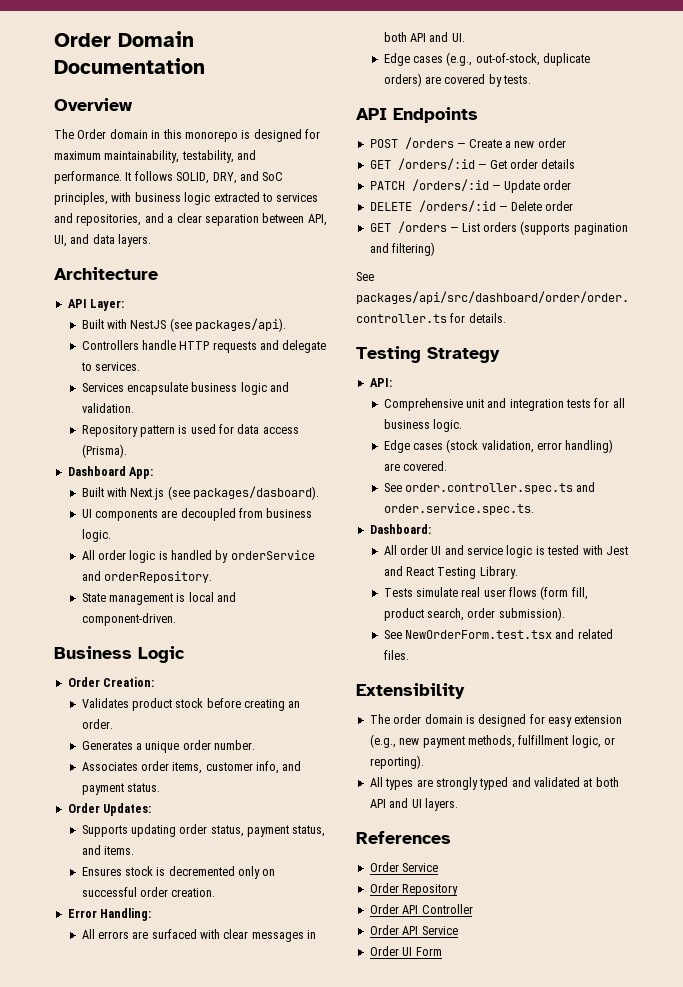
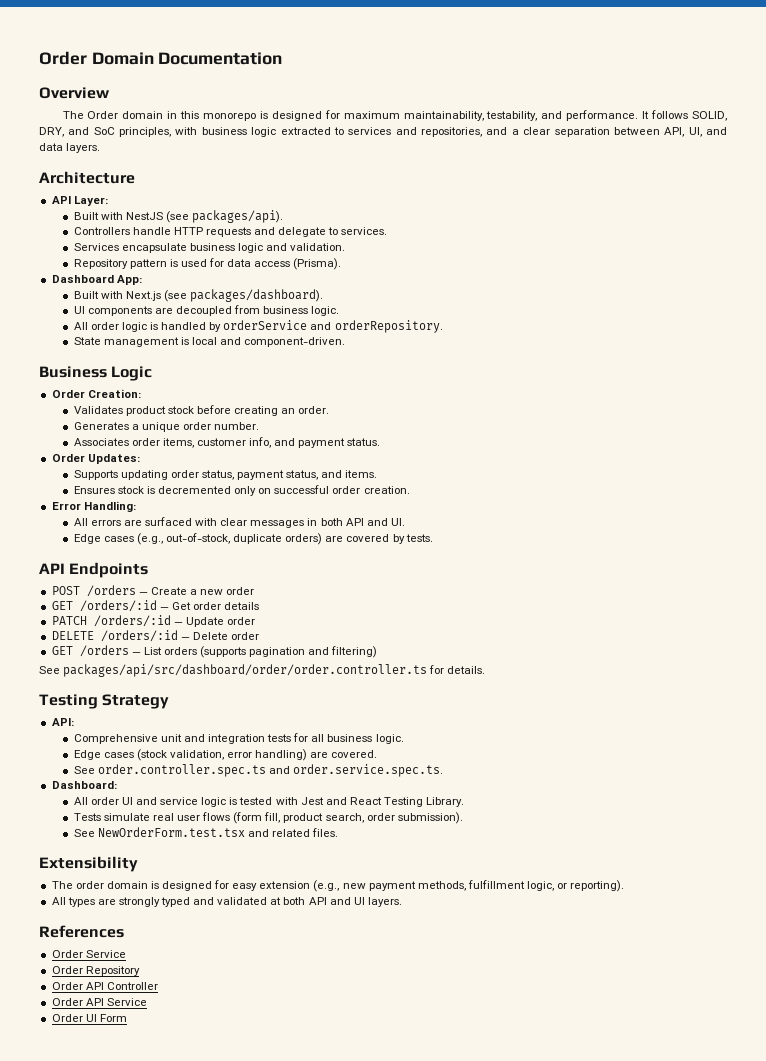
- Built with Next.js (see packages/dasboard).
+ Built with Next.js (see packages/dashboard).

